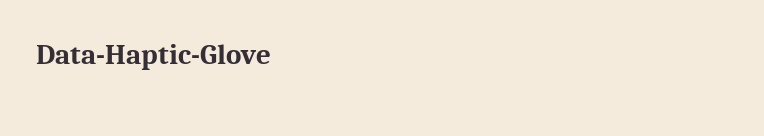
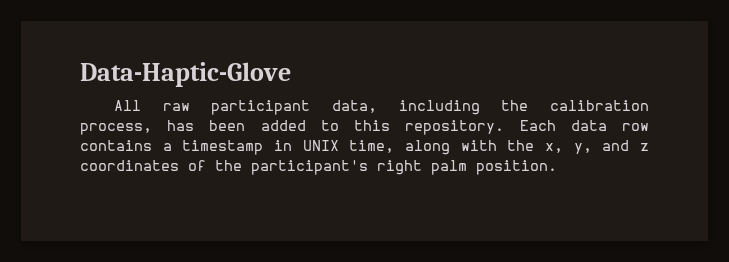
+ All raw participant data, including the calibration process, has been added to this repository. Each data row contains a timestamp in UNIX time, along with the x, y, and z coordinates of the participant's right palm position.

